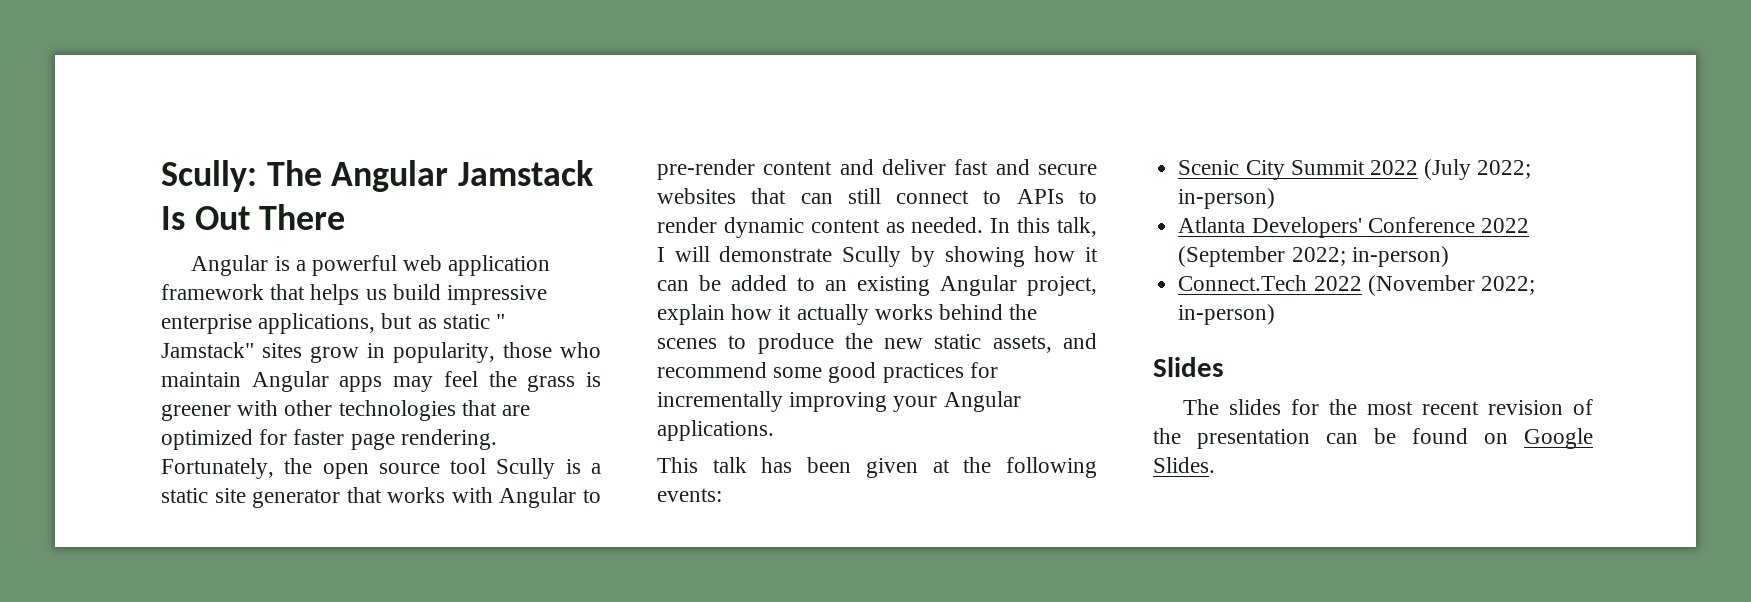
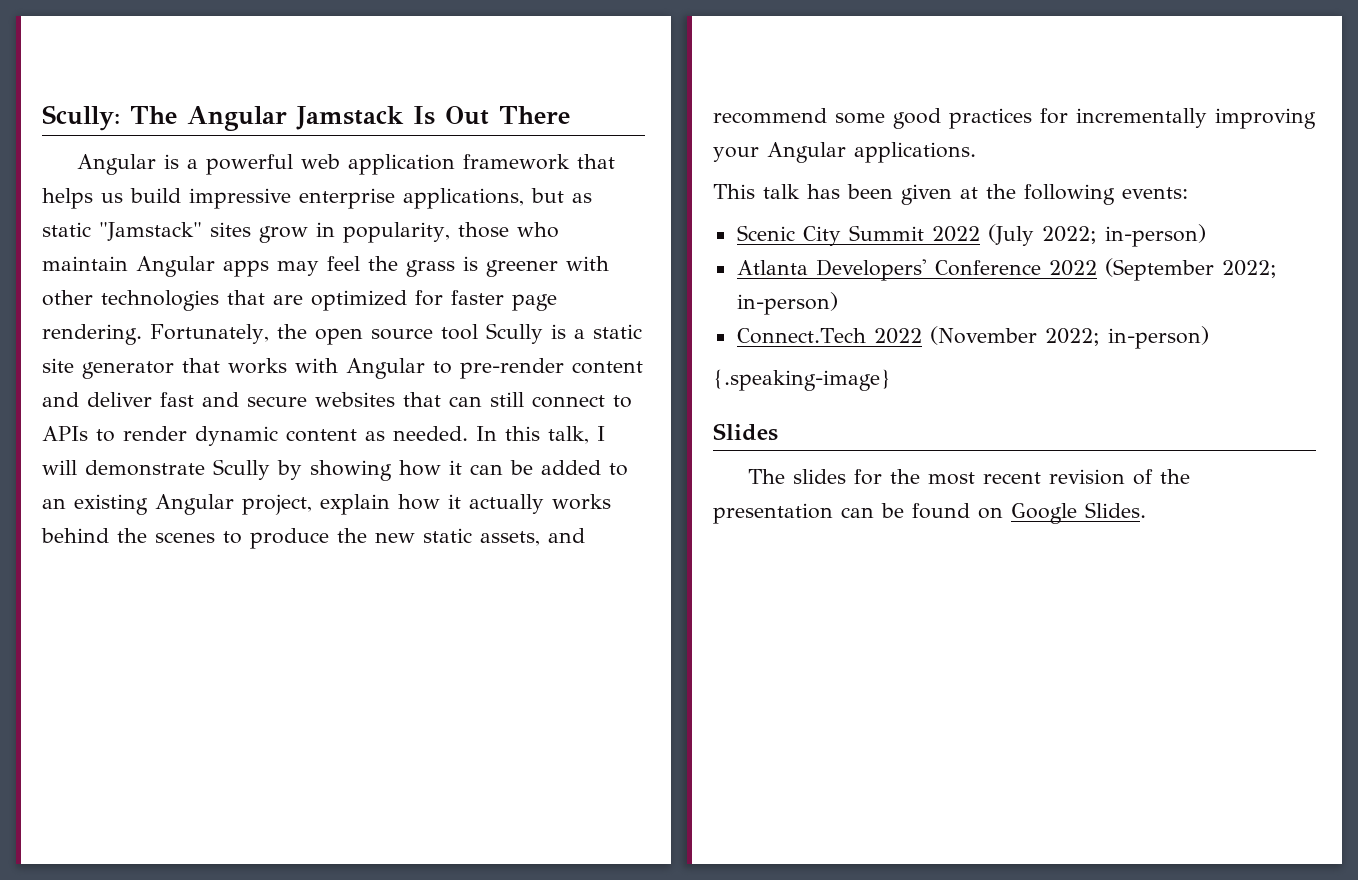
- Angular is a powerful web application framework that helps us build impressive enterprise applications, but as static " Jamstack" sites grow in popularity, those who maintain Angular apps may feel the grass is greener with other technologies that are optimized for faster page rendering.
+ Angular is a powerful web application framework that helps us build impressive enterprise applications, but as static "Jamstack" sites grow in popularity, those who maintain Angular apps may feel the grass is greener with other technologies that are optimized for faster page rendering.
+ {.speaking-image}

